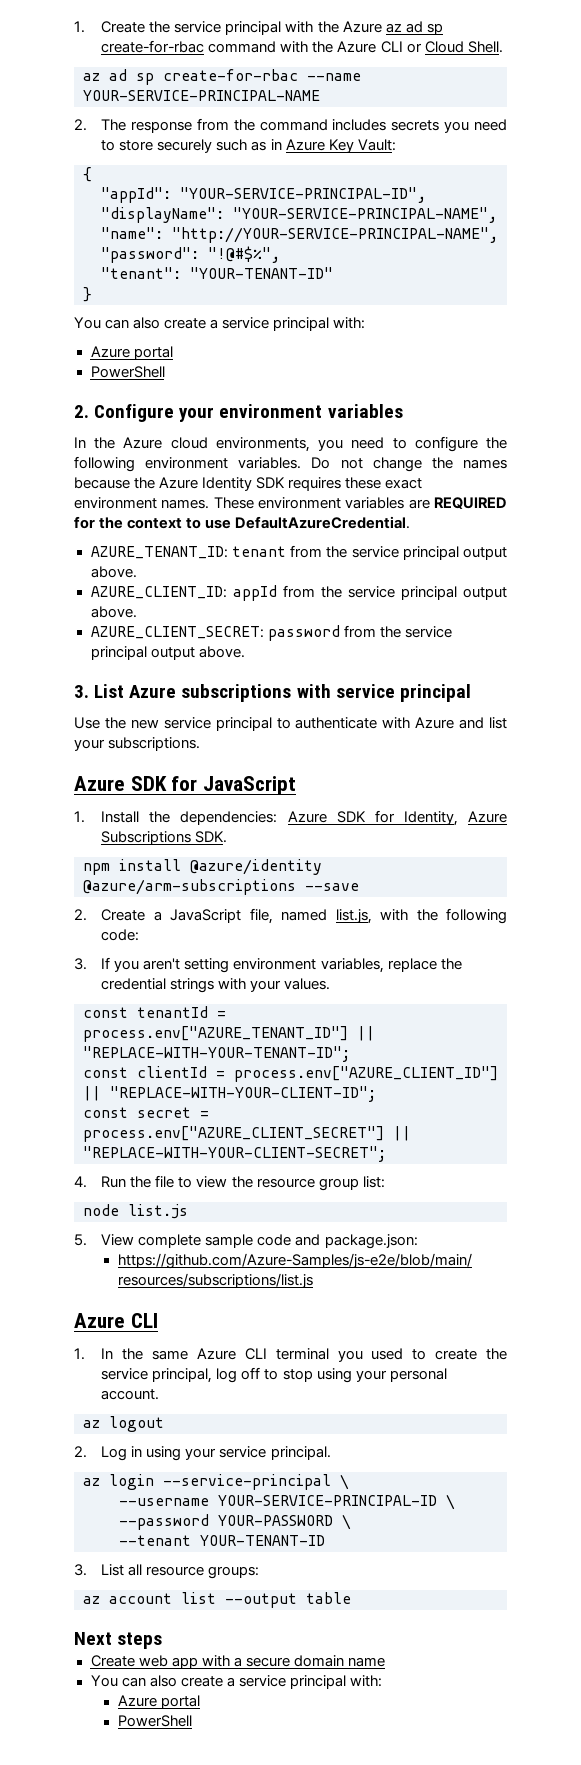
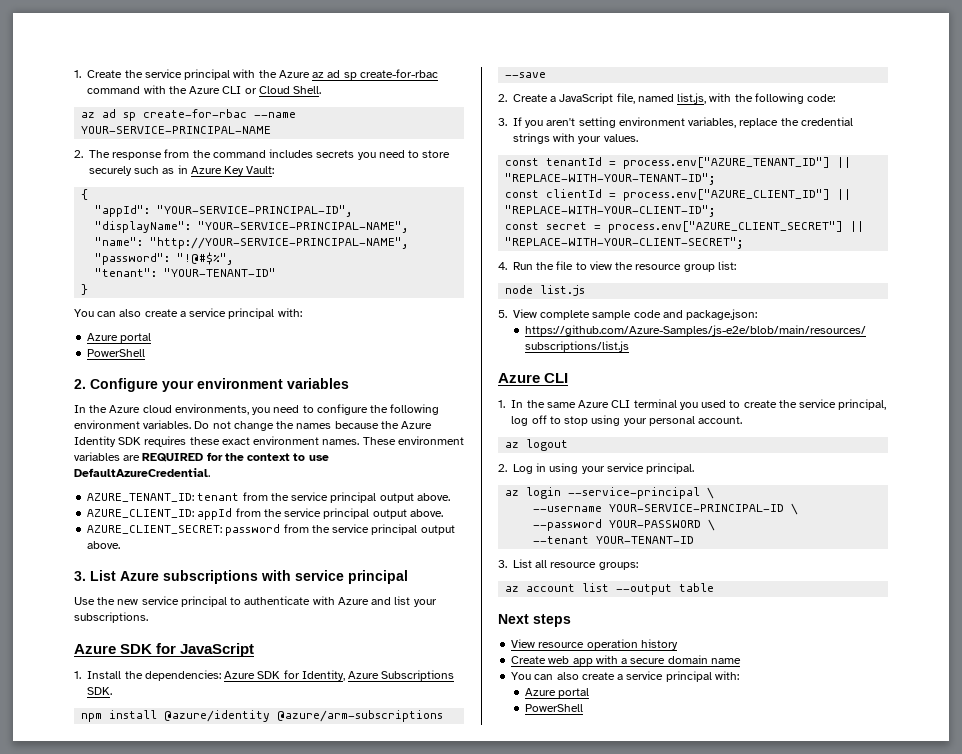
+ View resource operation history

